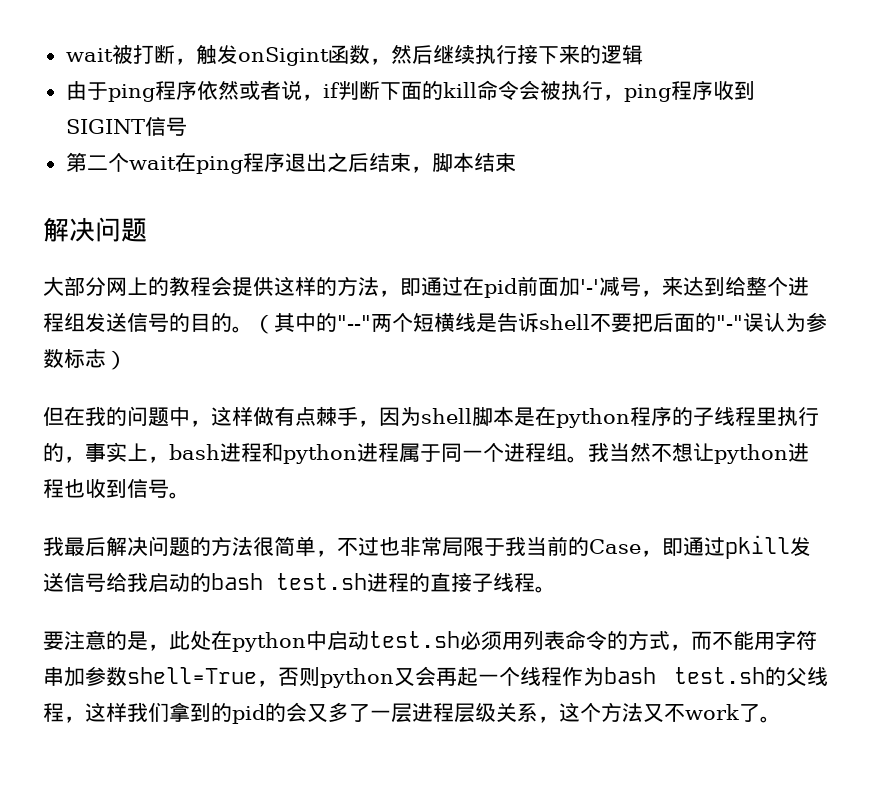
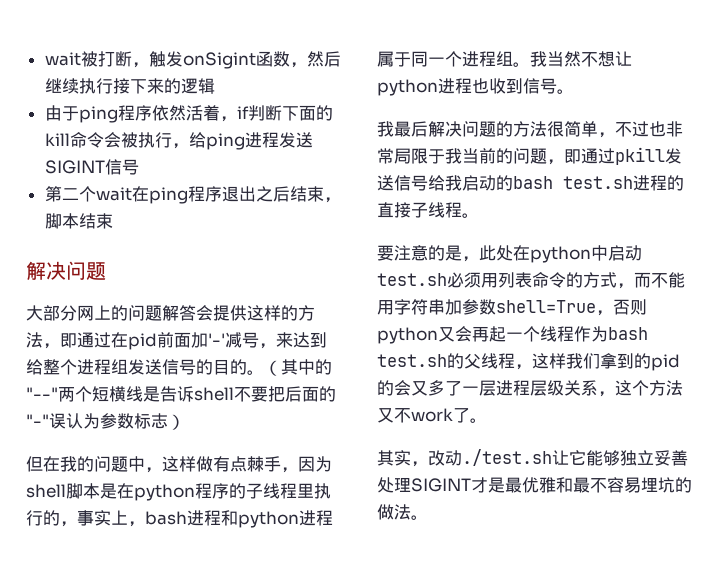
- 由于ping程序依然或者说，if判断下面的kill命令会被执行，ping程序收到SIGINT信号
+ 由于ping程序依然活着，if判断下面的kill命令会被执行，给ping进程发送SIGINT信号
- 大部分网上的教程会提供这样的方法，即通过在pid前面加'-'减号，来达到给整个进程组发送信号的目的。
+ 大部分网上的问题解答会提供这样的方法，即通过在pid前面加'-'减号，来达到给整个进程组发送信号的目的。
- 我最后解决问题的方法很简单，不过也非常局限于我当前的Case，即通过pkill发送信号给我启动的bash test.sh进程的直接子线程。
+ 我最后解决问题的方法很简单，不过也非常局限于我当前的问题，即通过pkill发送信号给我启动的bash test.sh进程的直接子线程。
+ 其实，改动./test.sh让它能够独立妥善处理SIGINT才是最优雅和最不容易埋坑的做法。

